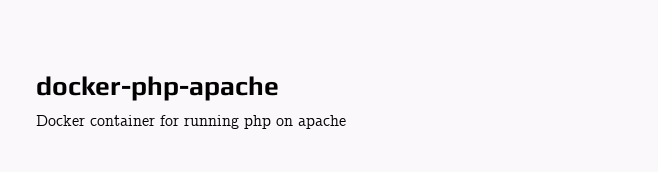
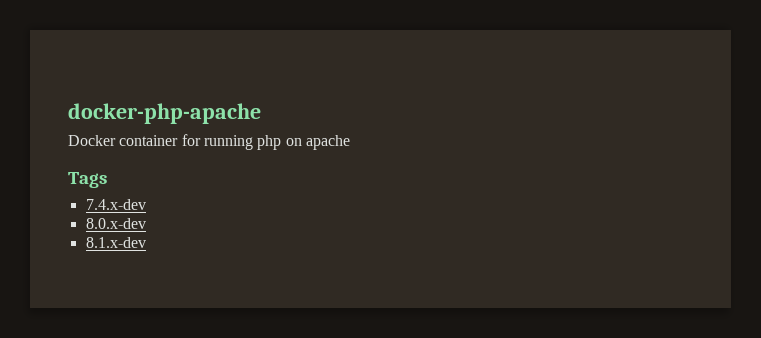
+ Tags
+ 7.4.x-dev
+ 8.0.x-dev
+ 8.1.x-dev

